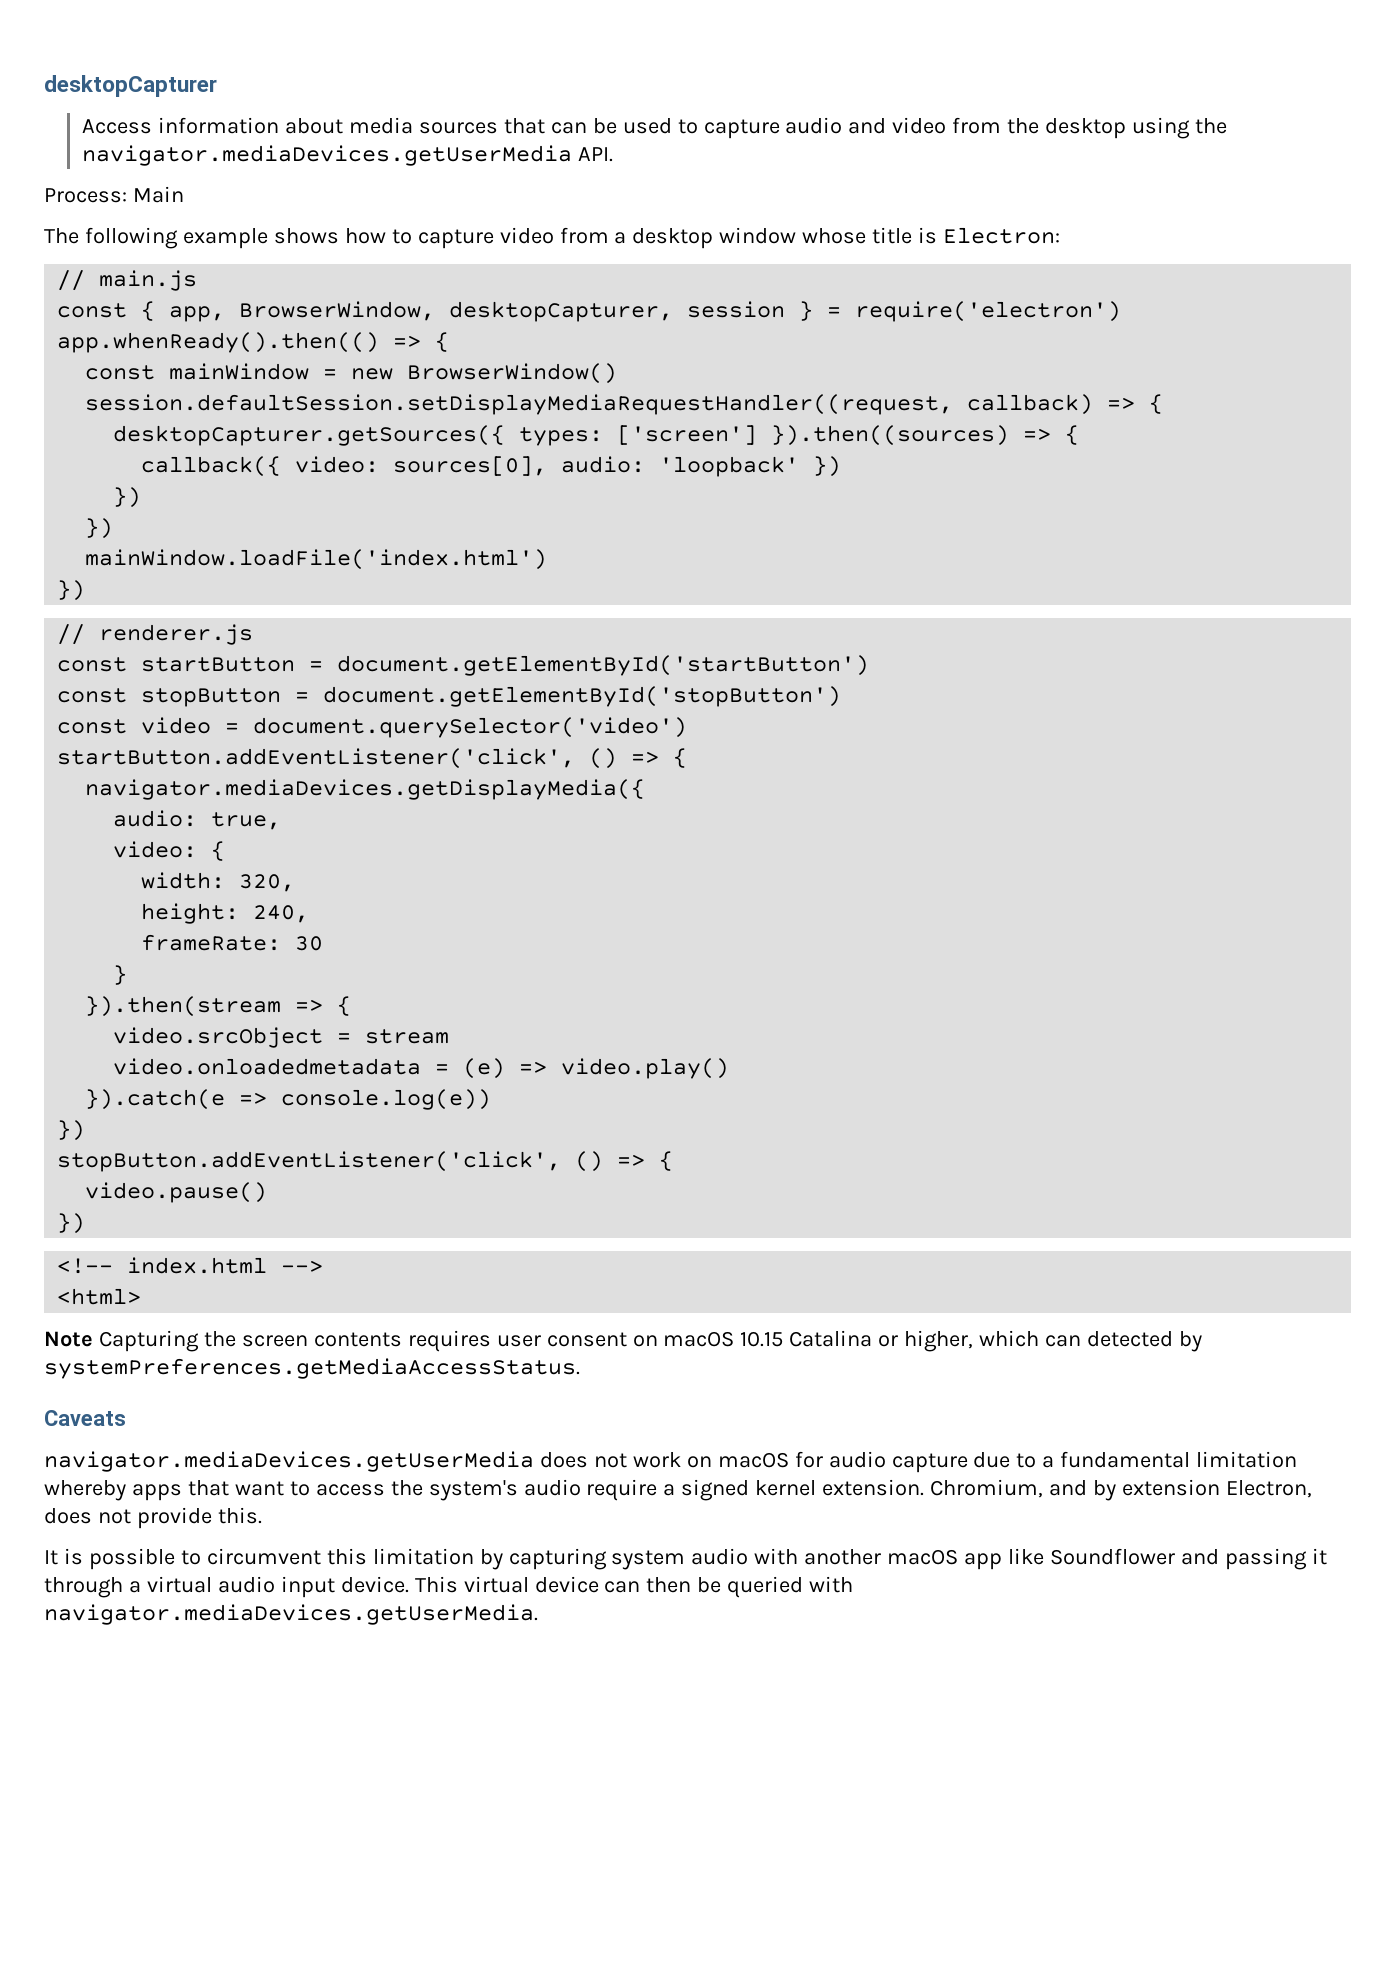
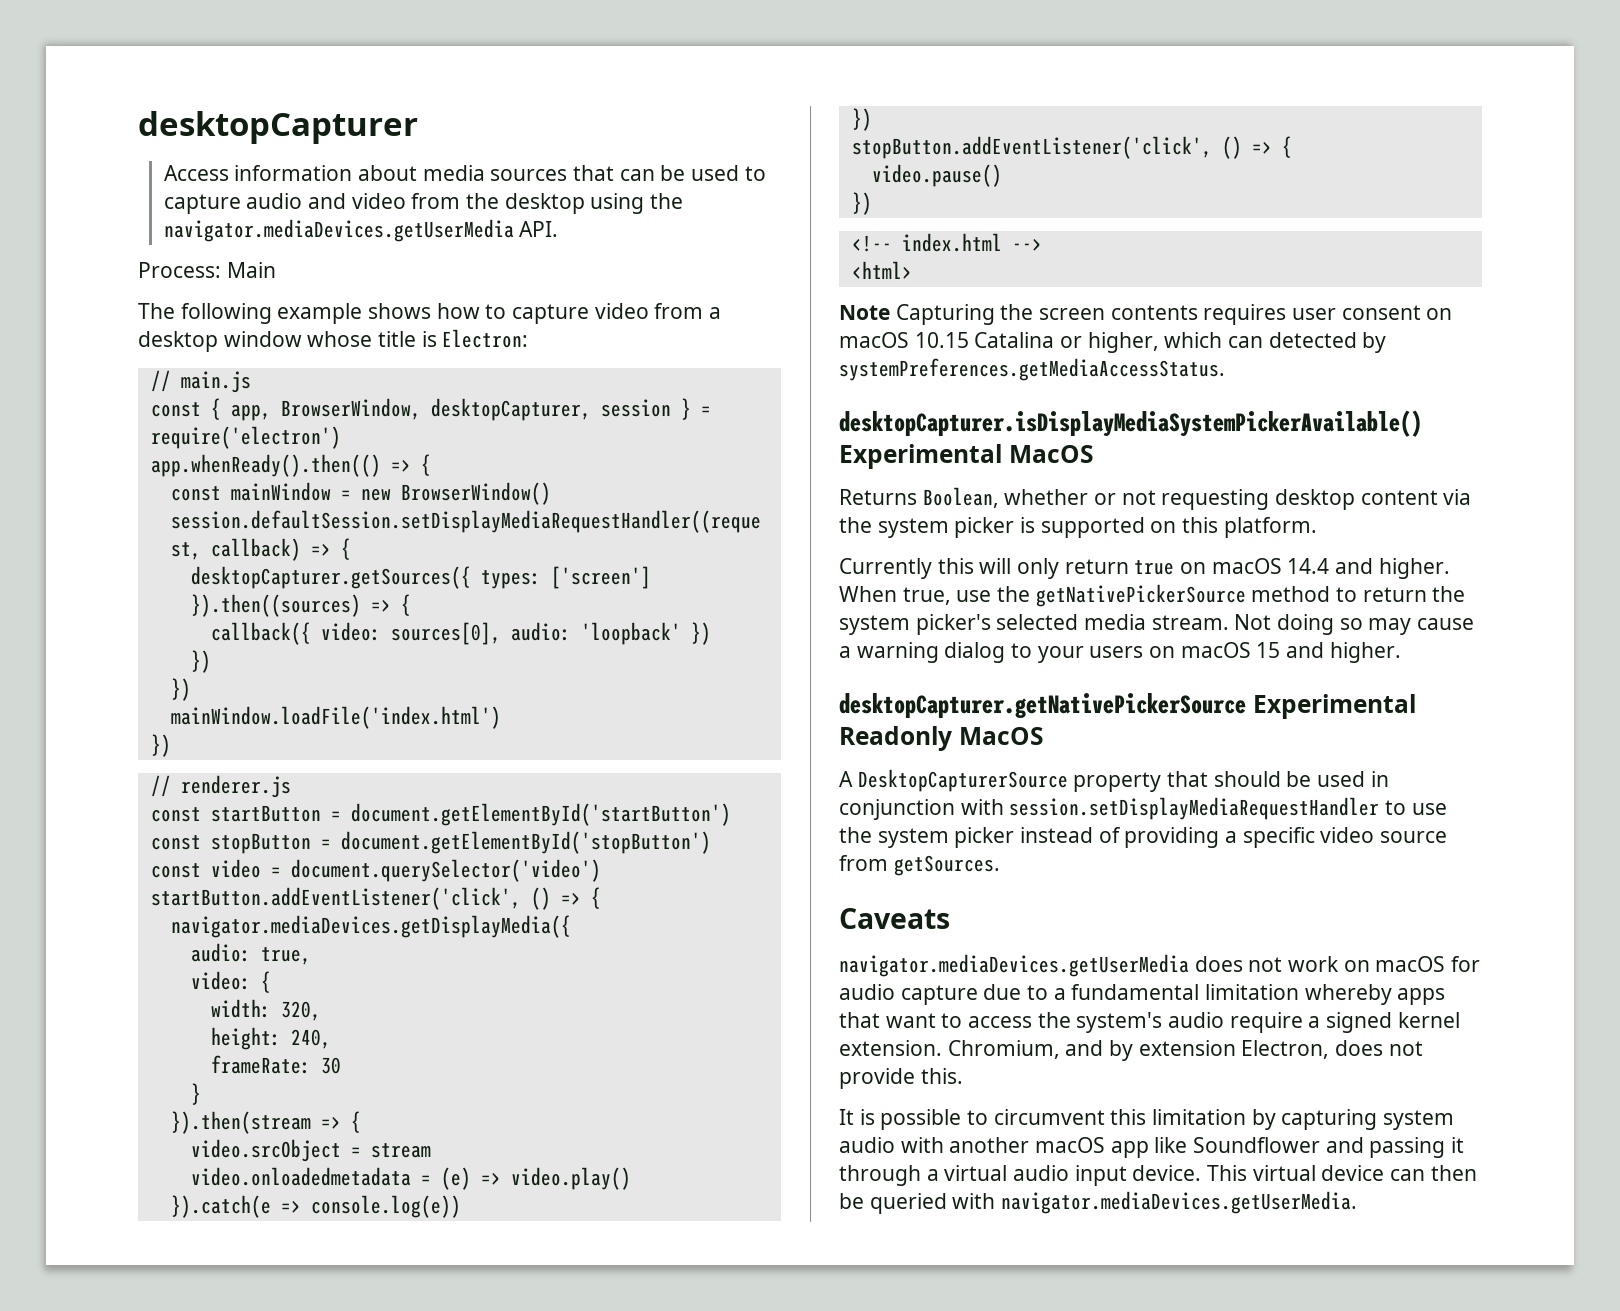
+ desktopCapturer.isDisplayMediaSystemPickerAvailable() Experimental MacOS
+ Returns Boolean, whether or not requesting desktop content via the system picker is supported on this platform.
+ Currently this will only return true on macOS 14.4 and higher. When true, use the getNativePickerSource method to return the system picker's selected media stream. Not doing so may cause a warning dialog to your users on macOS 15 and higher.
+ desktopCapturer.getNativePickerSource Experimental Readonly MacOS
+ A DesktopCapturerSource property that should be used in conjunction with session.setDisplayMediaRequestHandler to use the system picker instead of providing a specific video source from getSources.

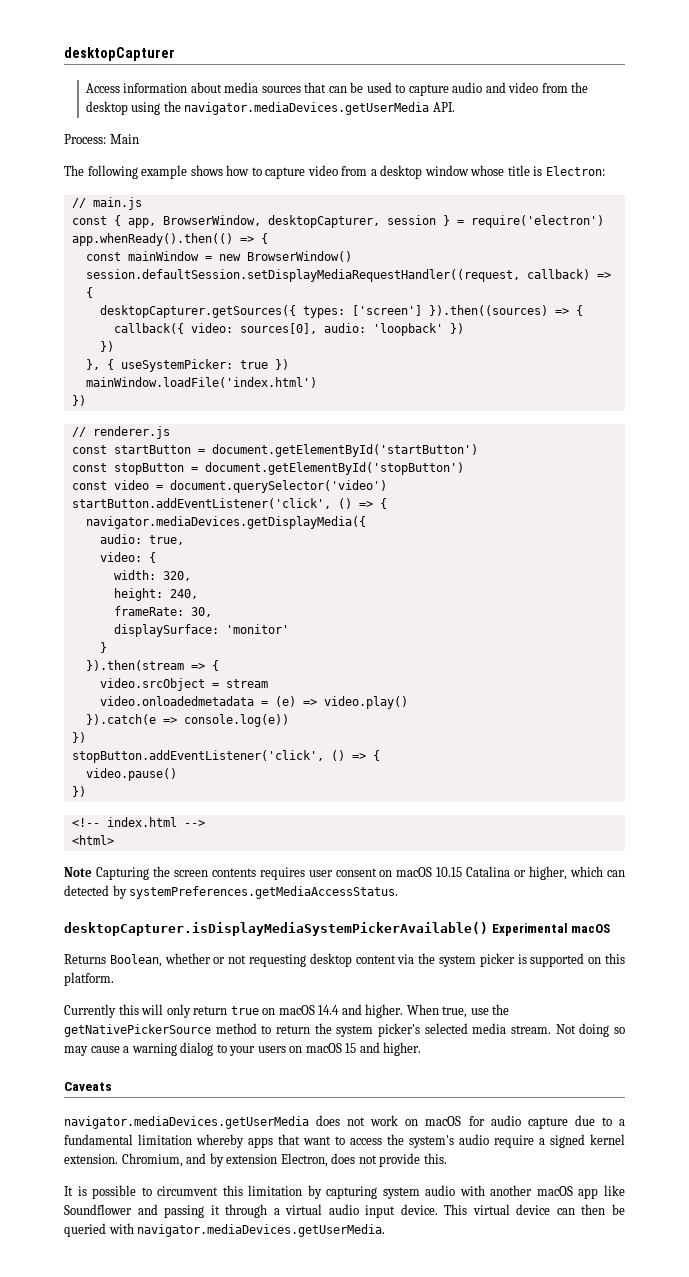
  callback({ video: sources[0], audio: 'loopback' })
  })
- })
+ }, { useSystemPicker: true })
- frameRate: 30
+ frameRate: 30,
+ displaySurface: 'monitor'
- desktopCapturer.isDisplayMediaSystemPickerAvailable() Experimental MacOS
+ desktopCapturer.isDisplayMediaSystemPickerAvailable() Experimental macOS
- desktopCapturer.getNativePickerSource Experimental Readonly MacOS
- A DesktopCapturerSource property that should be used in conjunction with session.setDisplayMediaRequestHandler to use the system picker instead of providing a specific video source from getSources.

